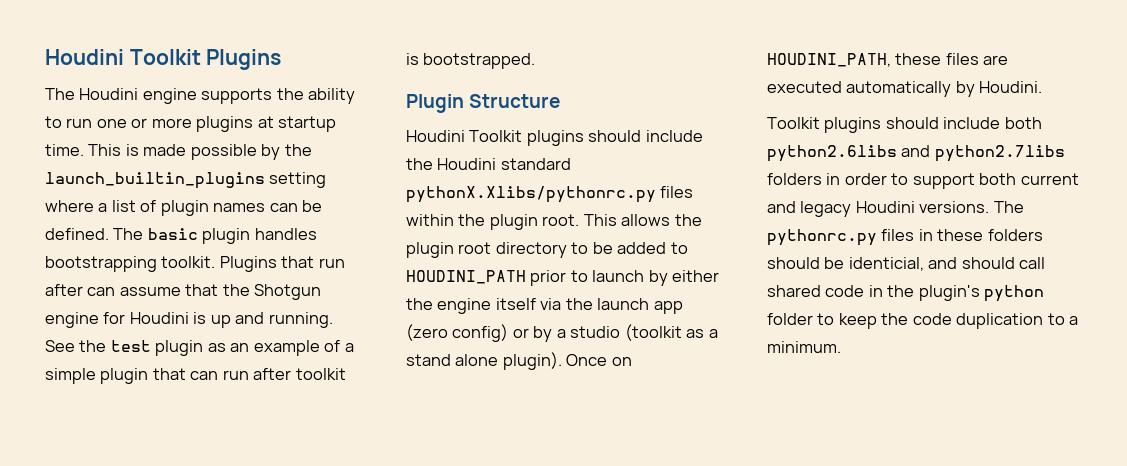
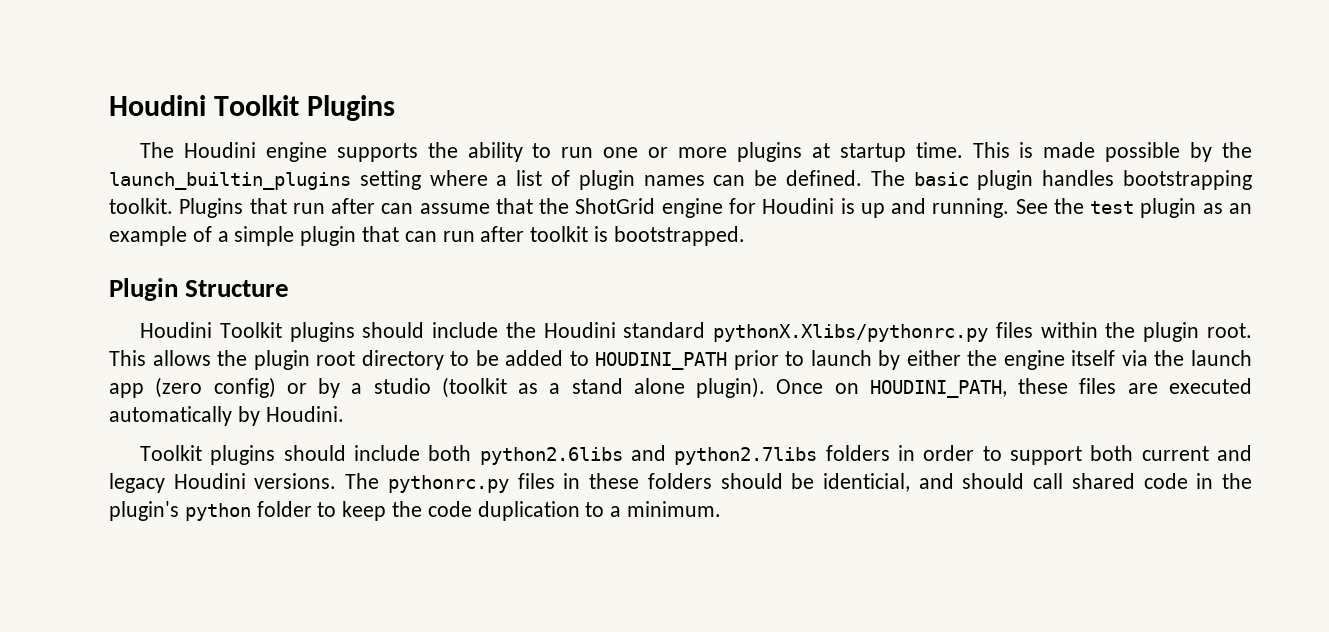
- Plugins that run after can assume that the Shotgun engine for Houdini is up and running.
+ Plugins that run after can assume that the ShotGrid engine for Houdini is up and running.

